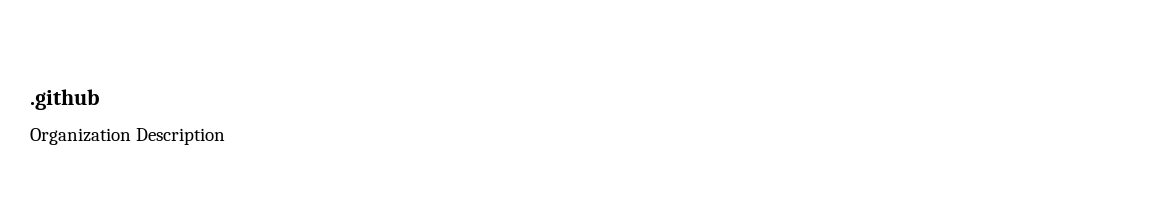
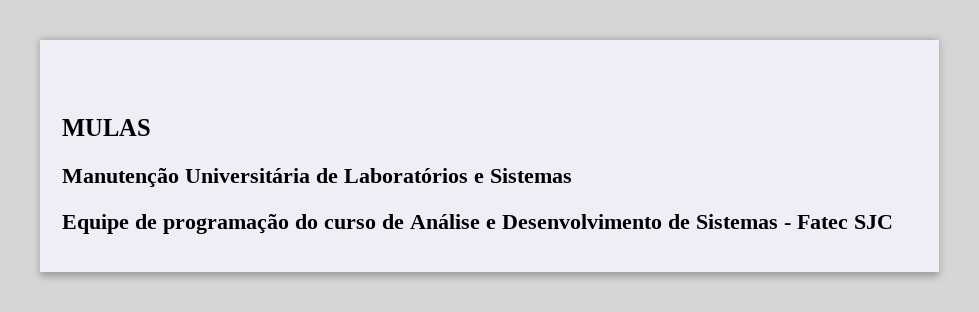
- .github
- Organization Description
+ MULAS
+ Manutenção Universitária de Laboratórios e Sistemas
+ Equipe de programação do curso de Análise e Desenvolvimento de Sistemas - Fatec SJC

